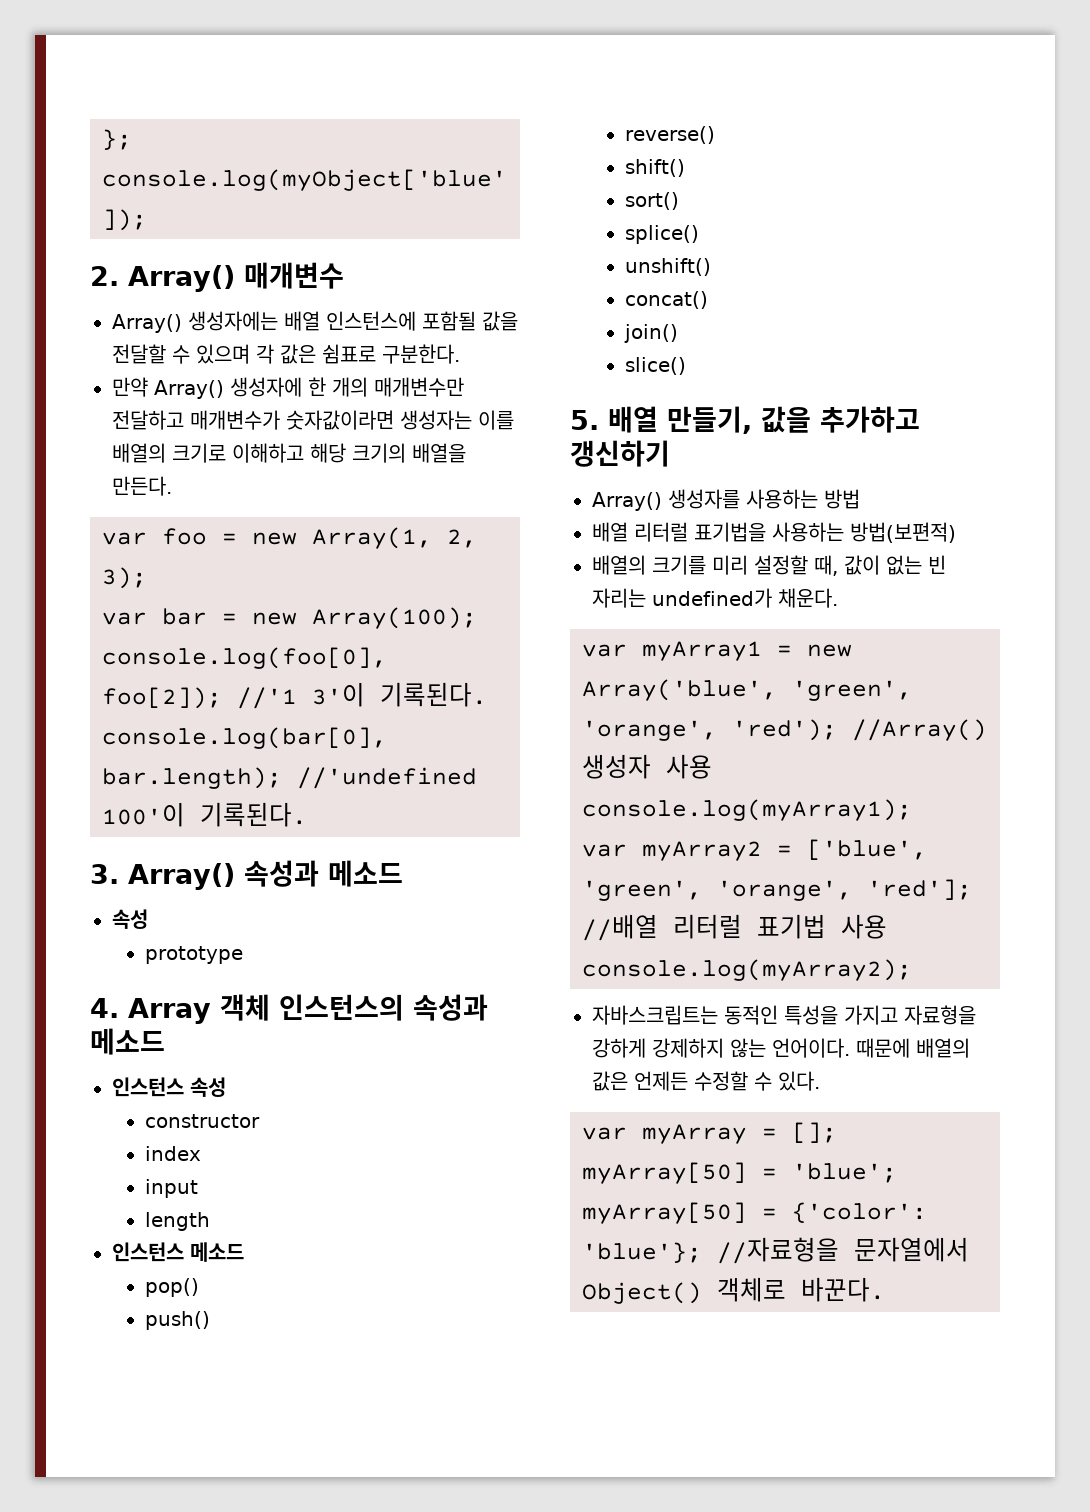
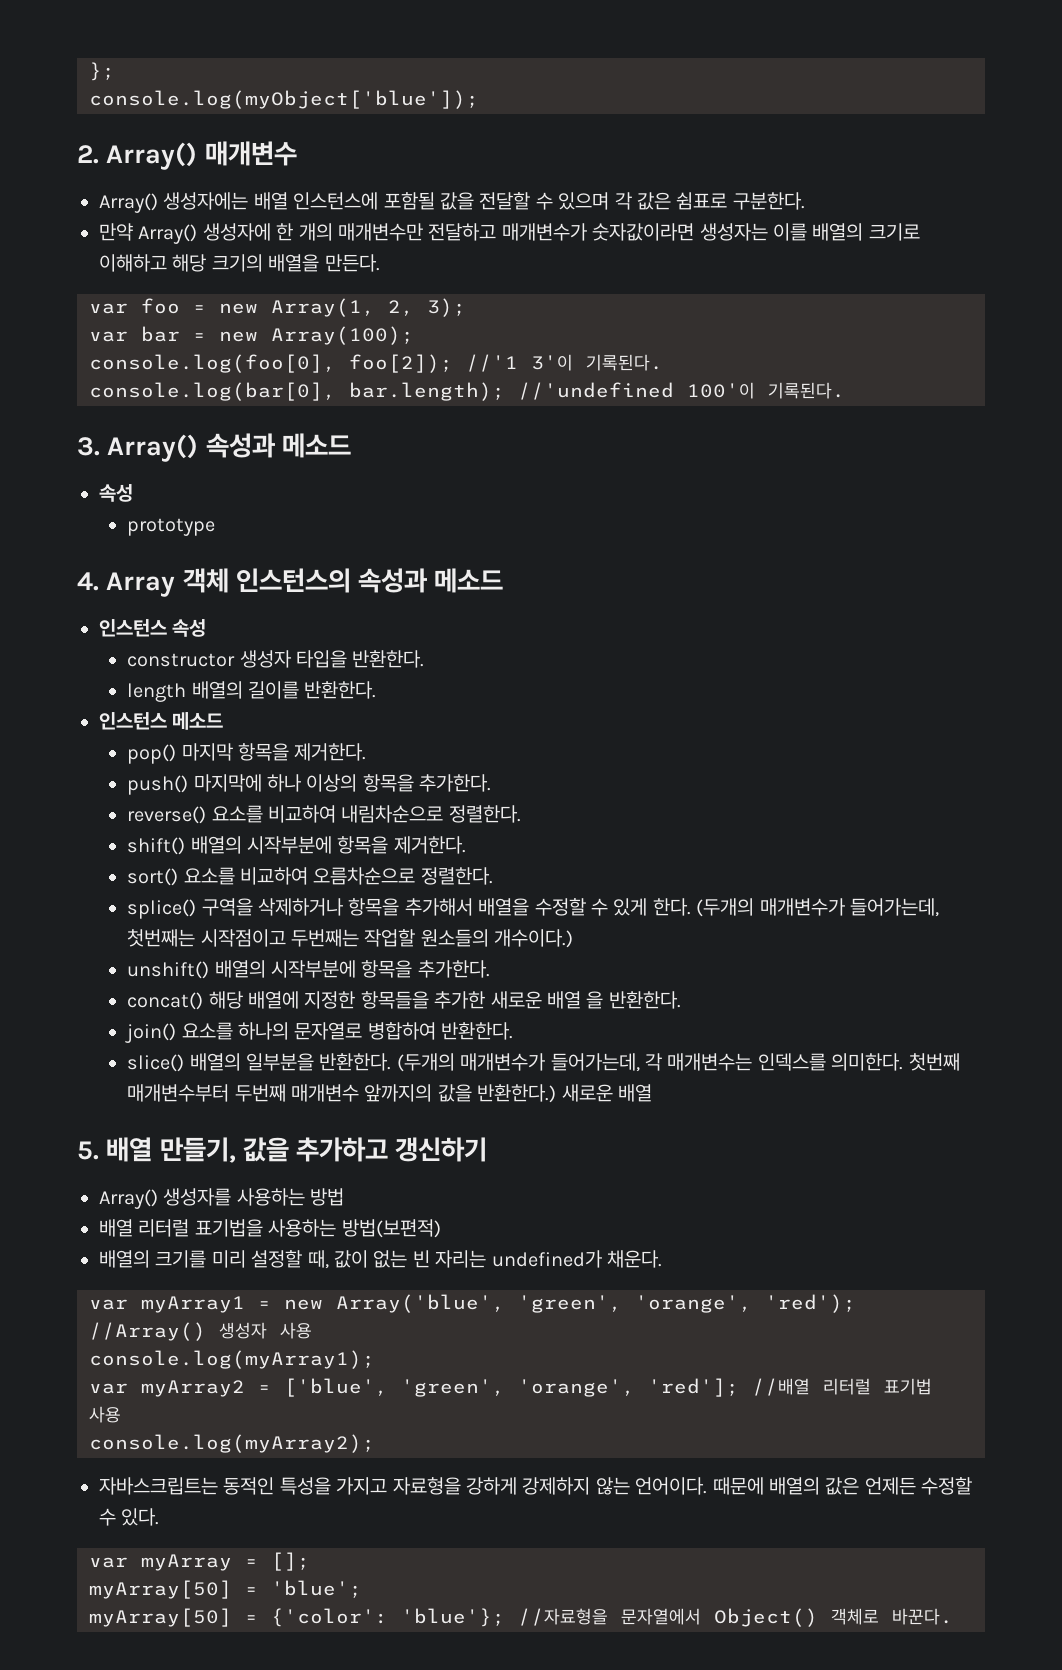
- constructor
- index
- input
- length
+ constructor 생성자 타입을 반환한다.
+ length 배열의 길이를 반환한다.
  인스턴스 메소드
- pop()
- push()
- reverse()
- shift()
- sort()
- splice()
- unshift()
- concat()
- join()
- slice()
+ pop() 마지막 항목을 제거한다.
+ push() 마지막에 하나 이상의 항목을 추가한다.
+ reverse() 요소를 비교하여 내림차순으로 정렬한다.
+ shift() 배열의 시작부분에 항목을 제거한다.
+ sort() 요소를 비교하여 오름차순으로 정렬한다.
+ splice() 구역을 삭제하거나 항목을 추가해서 배열을 수정할 수 있게 한다. (두개의 매개변수가 들어가는데, 첫번째는 시작점이고 두번째는 작업할 원소들의 개수이다.)
+ unshift() 배열의 시작부분에 항목을 추가한다.
+ concat() 해당 배열에 지정한 항목들을 추가한 새로운 배열 을 반환한다.
+ join() 요소를 하나의 문자열로 병합하여 반환한다.
+ slice() 배열의 일부분을 반환한다. (두개의 매개변수가 들어가는데, 각 매개변수는 인덱스를 의미한다. 첫번째 매개변수부터 두번째 매개변수 앞까지의 값을 반환한다.) 새로운 배열

